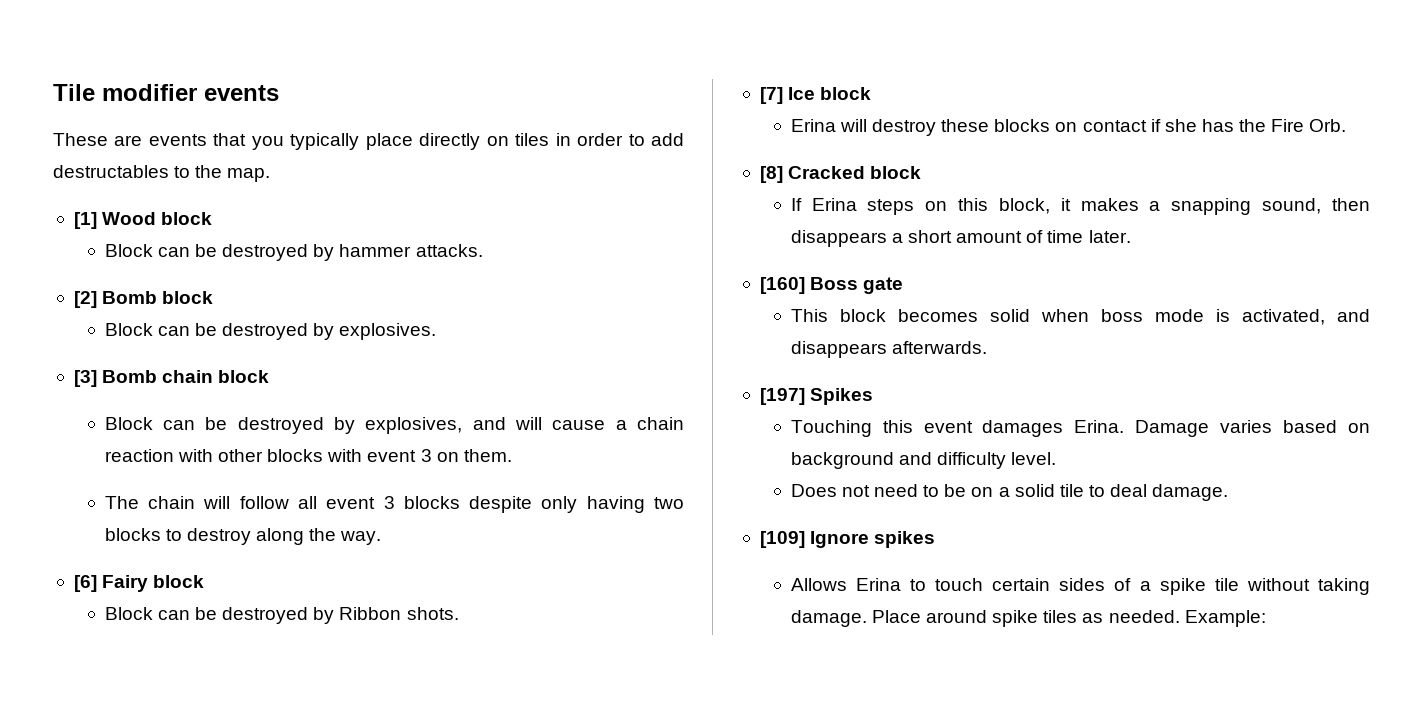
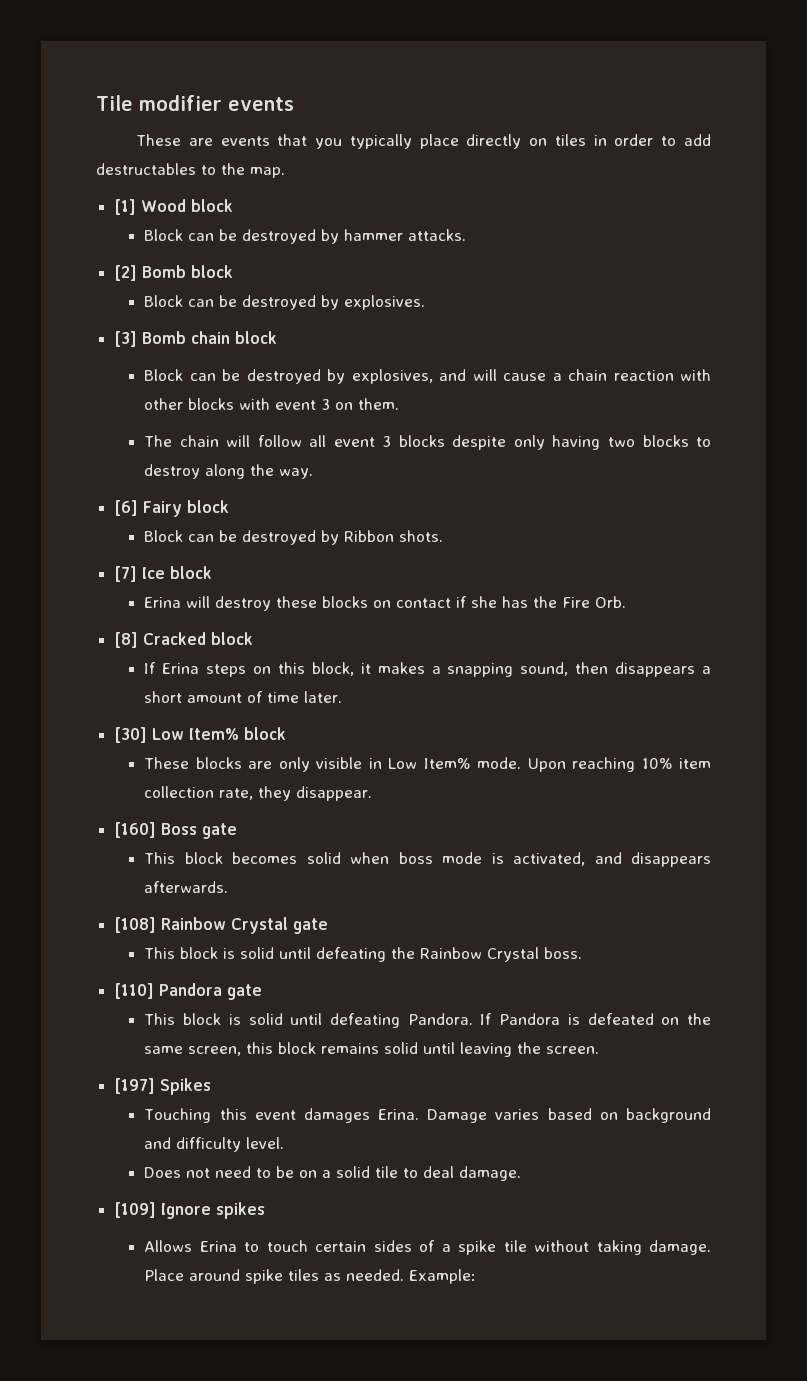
+ [30] Low Item% block
+ These blocks are only visible in Low Item% mode. Upon reaching 10% item collection rate, they disappear.
+ [108] Rainbow Crystal gate
+ This block is solid until defeating the Rainbow Crystal boss.
+ [110] Pandora gate
+ This block is solid until defeating Pandora. If Pandora is defeated on the same screen, this block remains solid until leaving the screen.

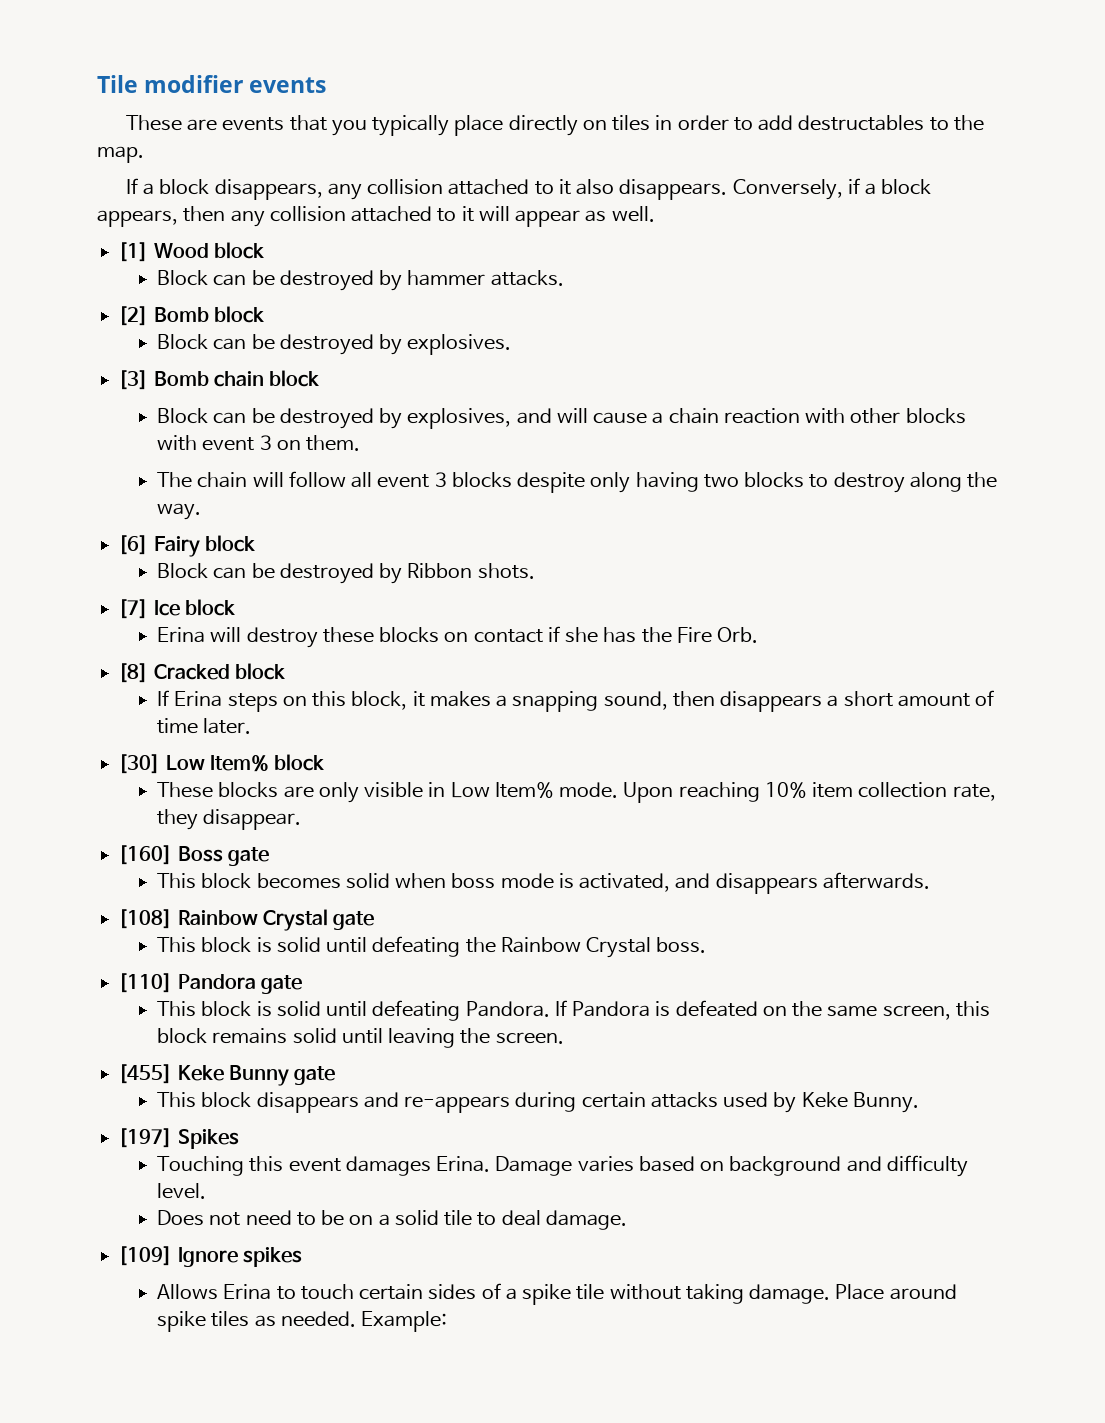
+ If a block disappears, any collision attached to it also disappears. Conversely, if a block appears, then any collision attached to it will appear as well.
+ [455] Keke Bunny gate
+ This block disappears and re-appears during certain attacks used by Keke Bunny.

